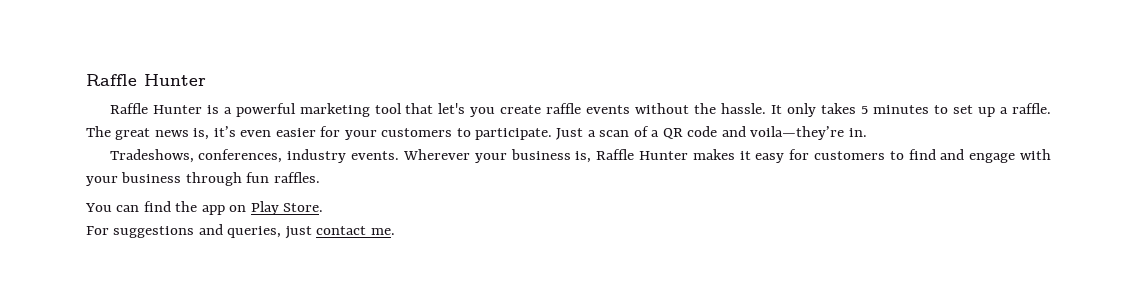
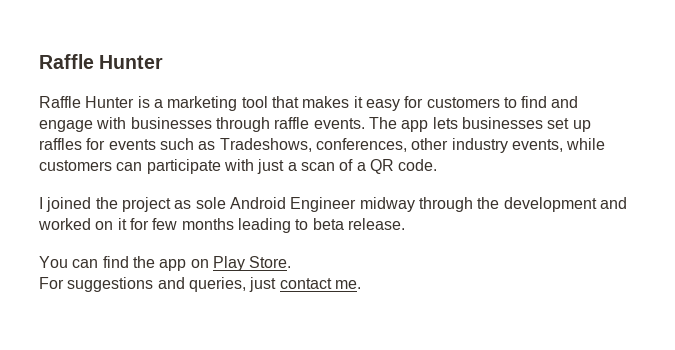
- Raffle Hunter is a powerful marketing tool that let's you create raffle events without the hassle. It only takes 5 minutes to set up a raffle. The great news is, it’s even easier for your customers to participate. Just a scan of a QR code and voila—they’re in.
- Tradeshows, conferences, industry events. Wherever your business is, Raffle Hunter makes it easy for customers to find and engage with your business through fun raffles.
+ Raffle Hunter is a marketing tool that makes it easy for customers to find and engage with businesses through raffle events. The app lets businesses set up raffles for events such as Tradeshows, conferences, other industry events, while customers can participate with just a scan of a QR code.
+ I joined the project as sole Android Engineer midway through the development and worked on it for few months leading to beta release.

